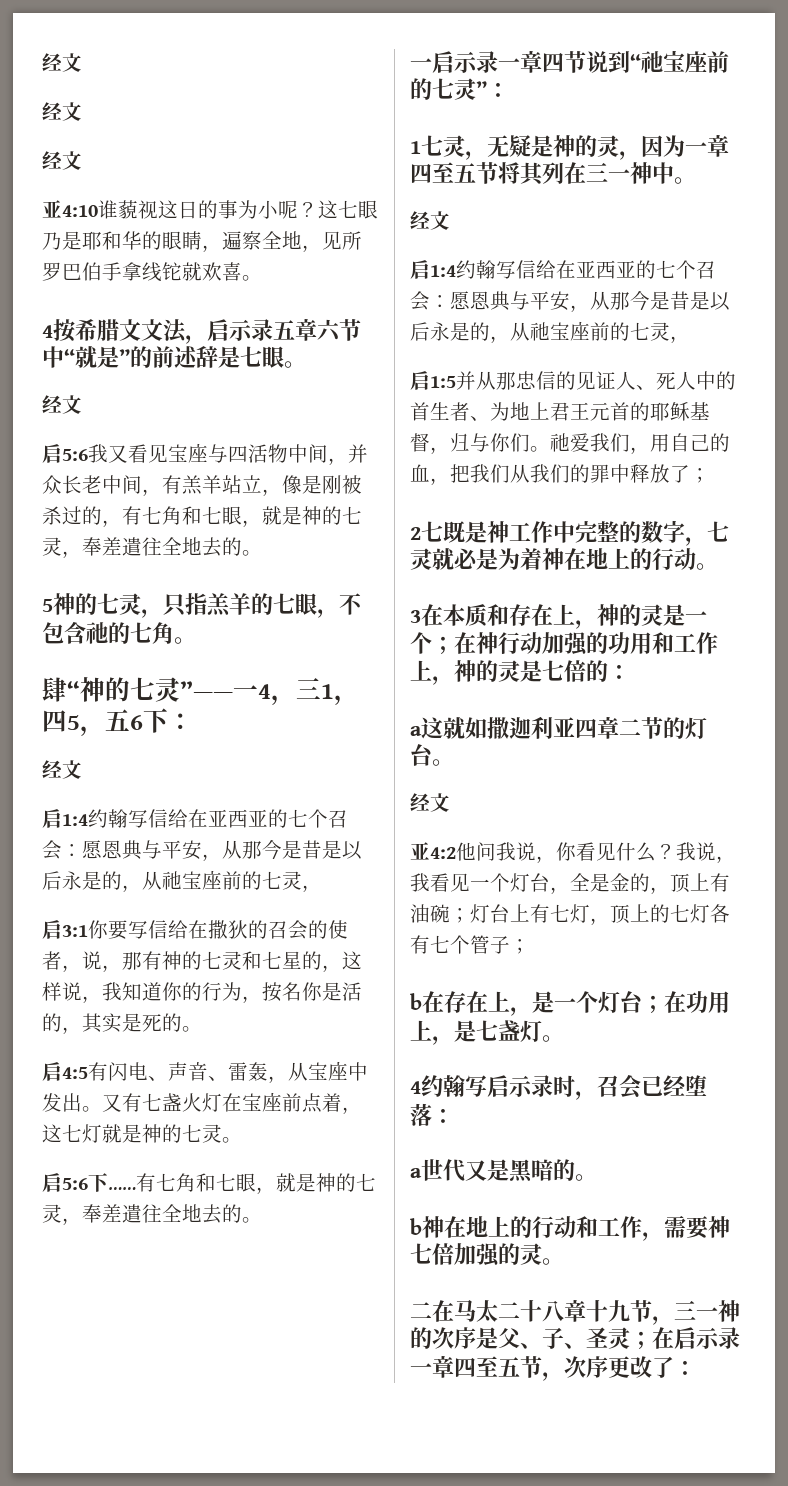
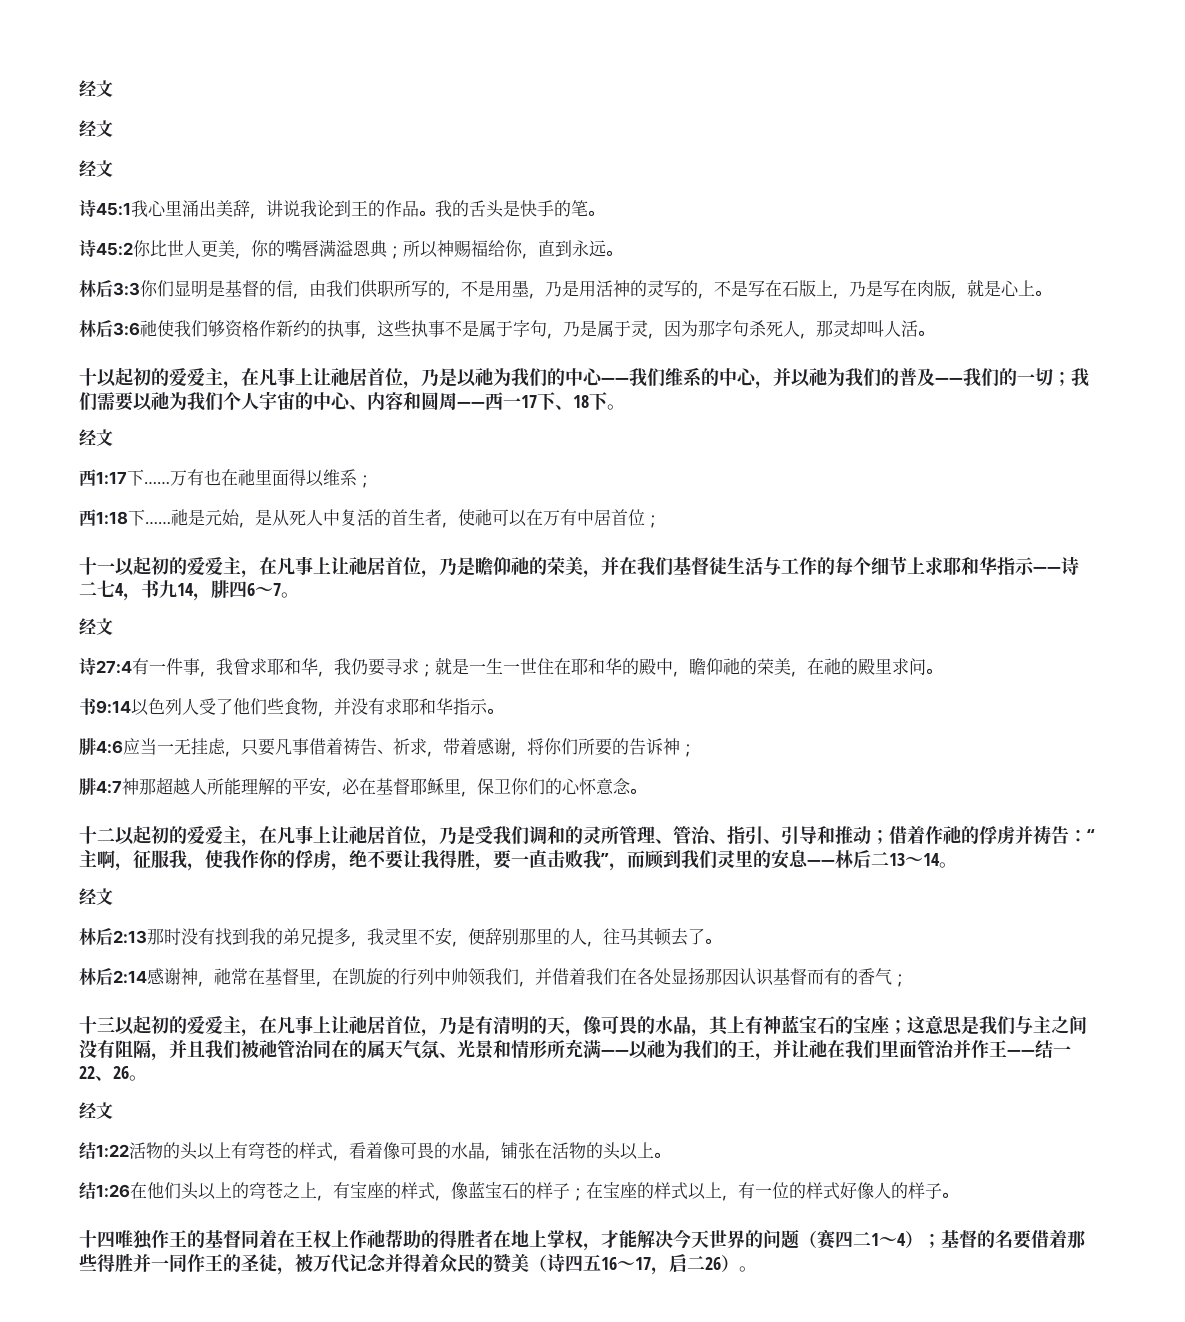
- 亚4:10谁藐视这日的事为小呢？这七眼乃是耶和华的眼睛，遍察全地，见所罗巴伯手拿线铊就欢喜。
- 4按希腊文文法，启示录五章六节中“就是”的前述辞是七眼。
+ 诗45:1我心里涌出美辞，讲说我论到王的作品。我的舌头是快手的笔。
+ 诗45:2你比世人更美，你的嘴唇满溢恩典；所以神赐福给你，直到永远。
+ 林后3:3你们显明是基督的信，由我们供职所写的，不是用墨，乃是用活神的灵写的，不是写在石版上，乃是写在肉版，就是心上。
+ 林后3:6祂使我们够资格作新约的执事，这些执事不是属于字句，乃是属于灵，因为那字句杀死人，那灵却叫人活。
+ 十以起初的爱爱主，在凡事上让祂居首位，乃是以祂为我们的中心——我们维系的中心，并以祂为我们的普及——我们的一切；我们需要以祂为我们个人宇宙的中心、内容和圆周——西一17下、18下。
  经文
- 启5:6我又看见宝座与四活物中间，并众长老中间，有羔羊站立，像是刚被杀过的，有七角和七眼，就是神的七灵，奉差遣往全地去的。
- 5神的七灵，只指羔羊的七眼，不包含祂的七角。
- 肆“神的七灵”——一4，三1，四5，五6下：
+ 西1:17下……万有也在祂里面得以维系；
+ 西1:18下……祂是元始，是从死人中复活的首生者，使祂可以在万有中居首位；
+ 十一以起初的爱爱主，在凡事上让祂居首位，乃是瞻仰祂的荣美，并在我们基督徒生活与工作的每个细节上求耶和华指示——诗二七4，书九14，腓四6～7。
  经文
- 启1:4约翰写信给在亚西亚的七个召会：愿恩典与平安，从那今是昔是以后永是的，从祂宝座前的七灵，
- 启3:1你要写信给在撒狄的召会的使者，说，那有神的七灵和七星的，这样说，我知道你的行为，按名你是活的，其实是死的。
- 启4:5有闪电、声音、雷轰，从宝座中发出。又有七盏火灯在宝座前点着，这七灯就是神的七灵。
- 启5:6下……有七角和七眼，就是神的七灵，奉差遣往全地去的。
- 一启示录一章四节说到“祂宝座前的七灵”：
- 1七灵，无疑是神的灵，因为一章四至五节将其列在三一神中。
+ 诗27:4有一件事，我曾求耶和华，我仍要寻求；就是一生一世住在耶和华的殿中，瞻仰祂的荣美，在祂的殿里求问。
+ 书9:14以色列人受了他们些食物，并没有求耶和华指示。
+ 腓4:6应当一无挂虑，只要凡事借着祷告、祈求，带着感谢，将你们所要的告诉神；
+ 腓4:7神那超越人所能理解的平安，必在基督耶稣里，保卫你们的心怀意念。
+ 十二以起初的爱爱主，在凡事上让祂居首位，乃是受我们调和的灵所管理、管治、指引、引导和推动；借着作祂的俘虏并祷告：“主啊，征服我，使我作你的俘虏，绝不要让我得胜，要一直击败我”，而顾到我们灵里的安息——林后二13～14。
  经文
- 启1:4约翰写信给在亚西亚的七个召会：愿恩典与平安，从那今是昔是以后永是的，从祂宝座前的七灵，
- 启1:5并从那忠信的见证人、死人中的首生者、为地上君王元首的耶稣基督，归与你们。祂爱我们，用自己的血，把我们从我们的罪中释放了；
- 2七既是神工作中完整的数字，七灵就必是为着神在地上的行动。
- 3在本质和存在上，神的灵是一个；在神行动加强的功用和工作上，神的灵是七倍的：
- a这就如撒迦利亚四章二节的灯台。
+ 林后2:13那时没有找到我的弟兄提多，我灵里不安，便辞别那里的人，往马其顿去了。
+ 林后2:14感谢神，祂常在基督里，在凯旋的行列中帅领我们，并借着我们在各处显扬那因认识基督而有的香气；
+ 十三以起初的爱爱主，在凡事上让祂居首位，乃是有清明的天，像可畏的水晶，其上有神蓝宝石的宝座；这意思是我们与主之间没有阻隔，并且我们被祂管治同在的属天气氛、光景和情形所充满——以祂为我们的王，并让祂在我们里面管治并作王——结一22、26。
  经文
- 亚4:2他问我说，你看见什么？我说，我看见一个灯台，全是金的，顶上有油碗；灯台上有七灯，顶上的七灯各有七个管子；
- b在存在上，是一个灯台；在功用上，是七盏灯。
- 4约翰写启示录时，召会已经堕落：
- a世代又是黑暗的。
- b神在地上的行动和工作，需要神七倍加强的灵。
- 二在马太二十八章十九节，三一神的次序是父、子、圣灵；在启示录一章四至五节，次序更改了：
+ 结1:22活物的头以上有穹苍的样式，看着像可畏的水晶，铺张在活物的头以上。
+ 结1:26在他们头以上的穹苍之上，有宝座的样式，像蓝宝石的样子；在宝座的样式以上，有一位的样式好像人的样子。
+ 十四唯独作王的基督同着在王权上作祂帮助的得胜者在地上掌权，才能解决今天世界的问题（赛四二1～4）；基督的名要借着那些得胜并一同作王的圣徒，被万代记念并得着众民的赞美（诗四五16～17，启二26）。

